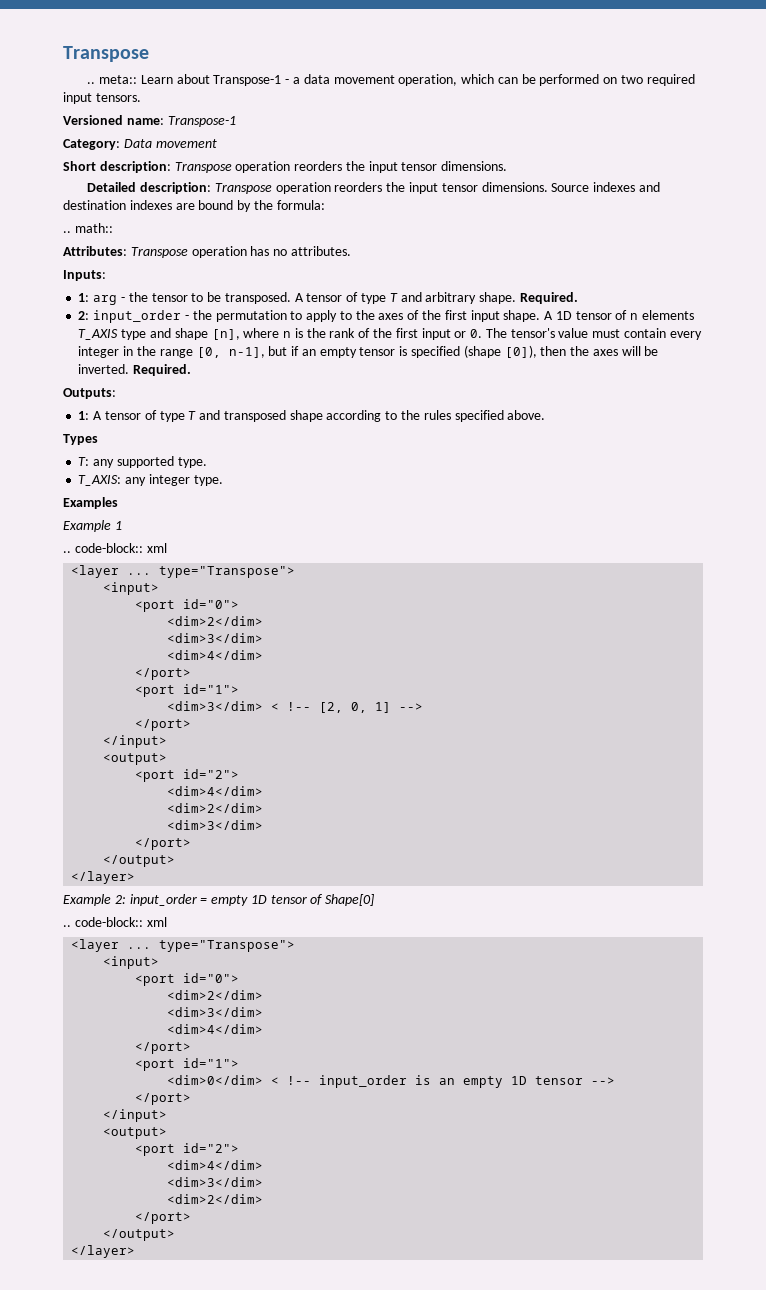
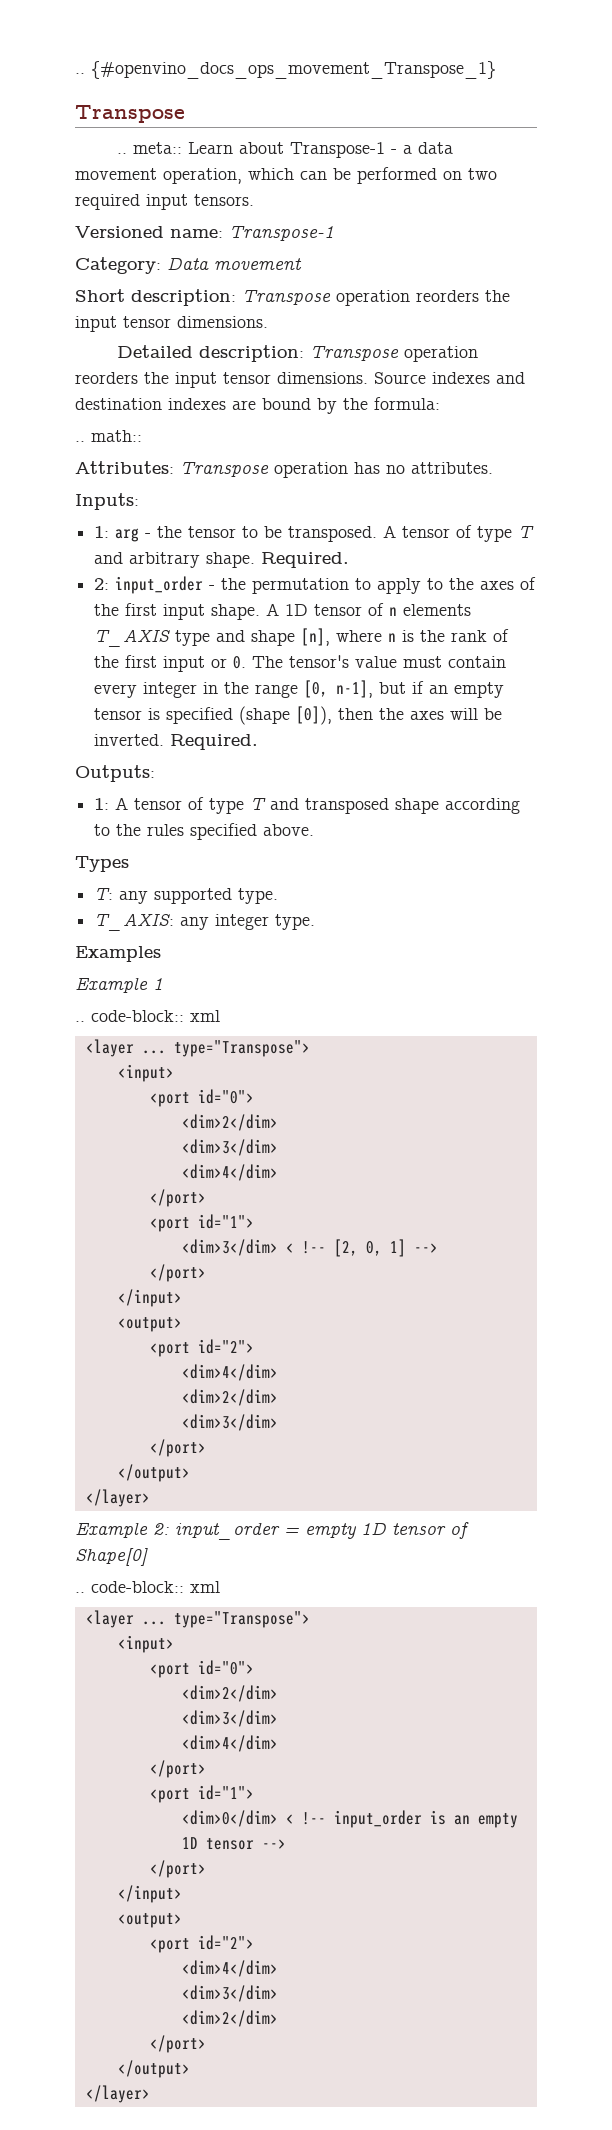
+ .. {#openvino_docs_ops_movement_Transpose_1}

